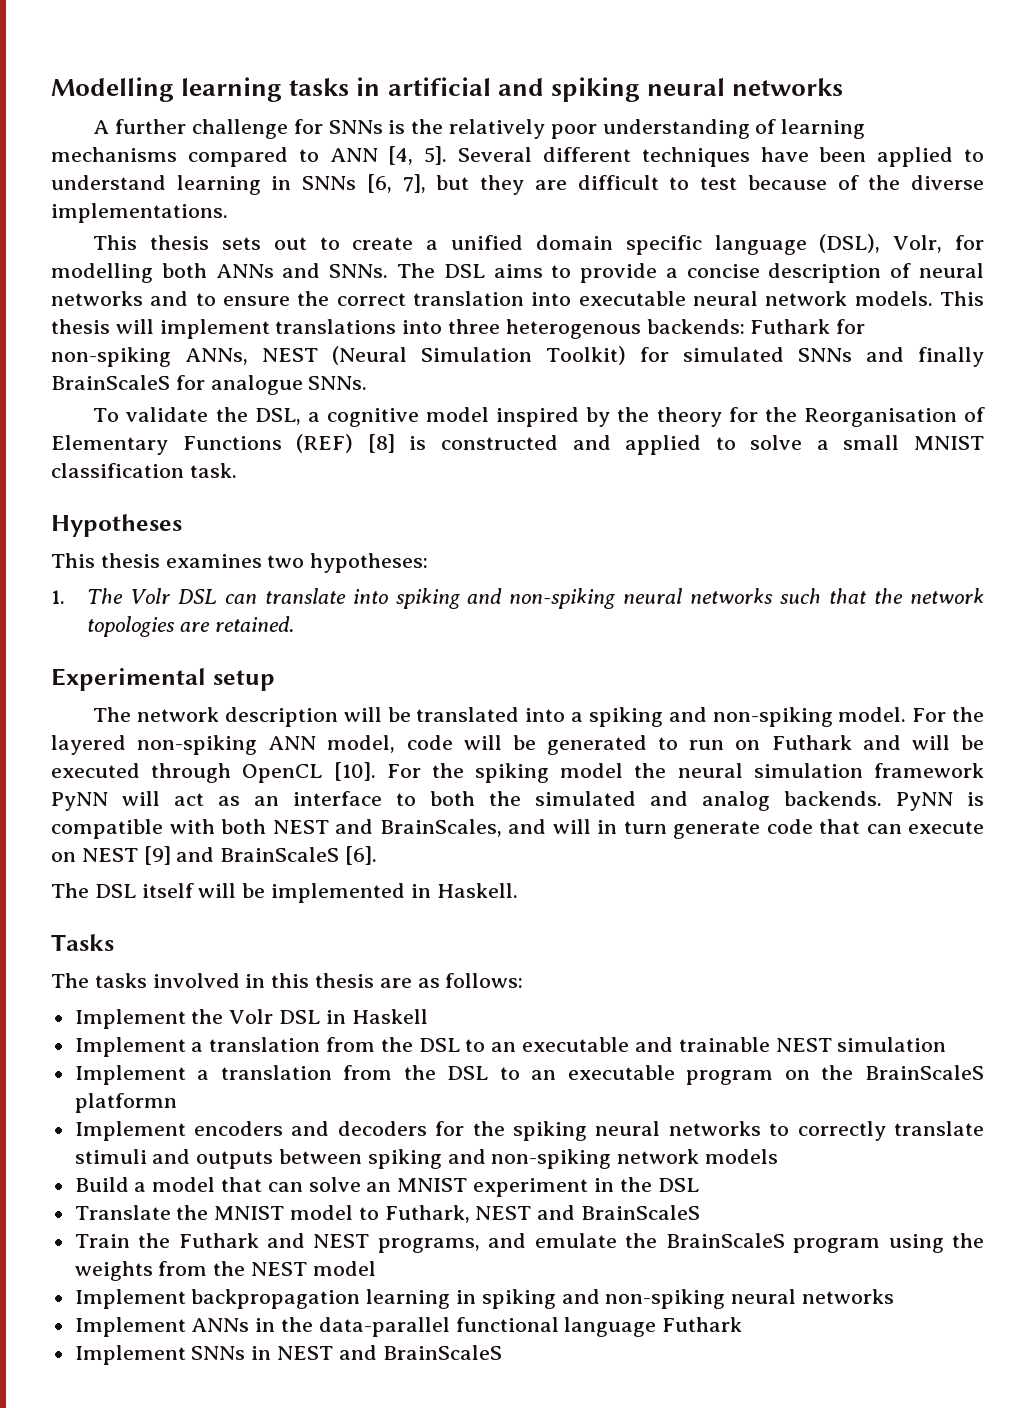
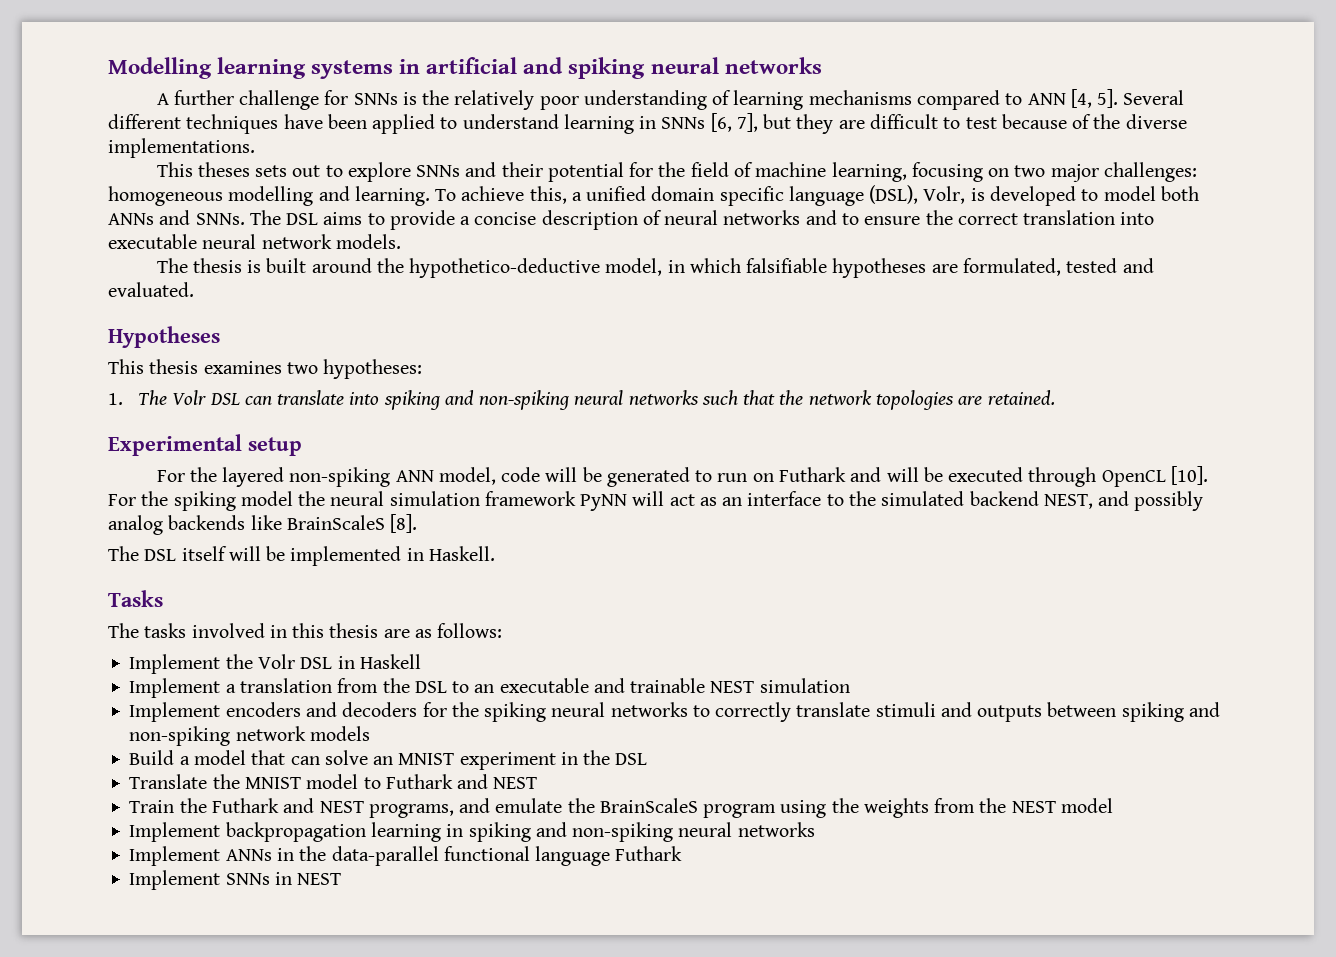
- Modelling learning tasks in artificial and spiking neural networks
+ Modelling learning systems in artificial and spiking neural networks
- This thesis sets out to create a unified domain specific language (DSL), Volr, for modelling both ANNs and SNNs.
+ This theses sets out to explore SNNs and their potential for the field of machine learning, focusing on two major challenges: homogeneous modelling and learning. To achieve this, a unified domain specific language (DSL), Volr, is developed to model both ANNs and SNNs.
- The DSL aims to provide a concise description of neural networks and to ensure the correct translation into executable neural network models. This thesis will implement translations into three heterogenous backends: Futhark for non-spiking ANNs, NEST (Neural Simulation Toolkit) for simulated SNNs and finally BrainScaleS for analogue SNNs.
- To validate the DSL, a cognitive model inspired by the theory for the Reorganisation of Elementary Functions (REF) [8] is constructed and applied to solve a small MNIST classification task.
+ The DSL aims to provide a concise description of neural networks and to ensure the correct translation into executable neural network models.
+ The thesis is built around the hypothetico-deductive model, in which falsifiable hypotheses are formulated, tested and evaluated.
- The network description will be translated into a spiking and non-spiking model.
- For the spiking model the neural simulation framework PyNN will act as an interface to both the simulated and analog backends. PyNN is compatible with both NEST and BrainScales, and will in turn generate code that can execute on NEST [9] and BrainScaleS [6].
+ For the spiking model the neural simulation framework PyNN will act as an interface to the simulated backend NEST, and possibly analog backends like BrainScaleS [8].
- Implement a translation from the DSL to an executable program on the BrainScaleS platformn
- Translate the MNIST model to Futhark, NEST and BrainScaleS
+ Translate the MNIST model to Futhark and NEST
- Implement SNNs in NEST and BrainScaleS
+ Implement SNNs in NEST

